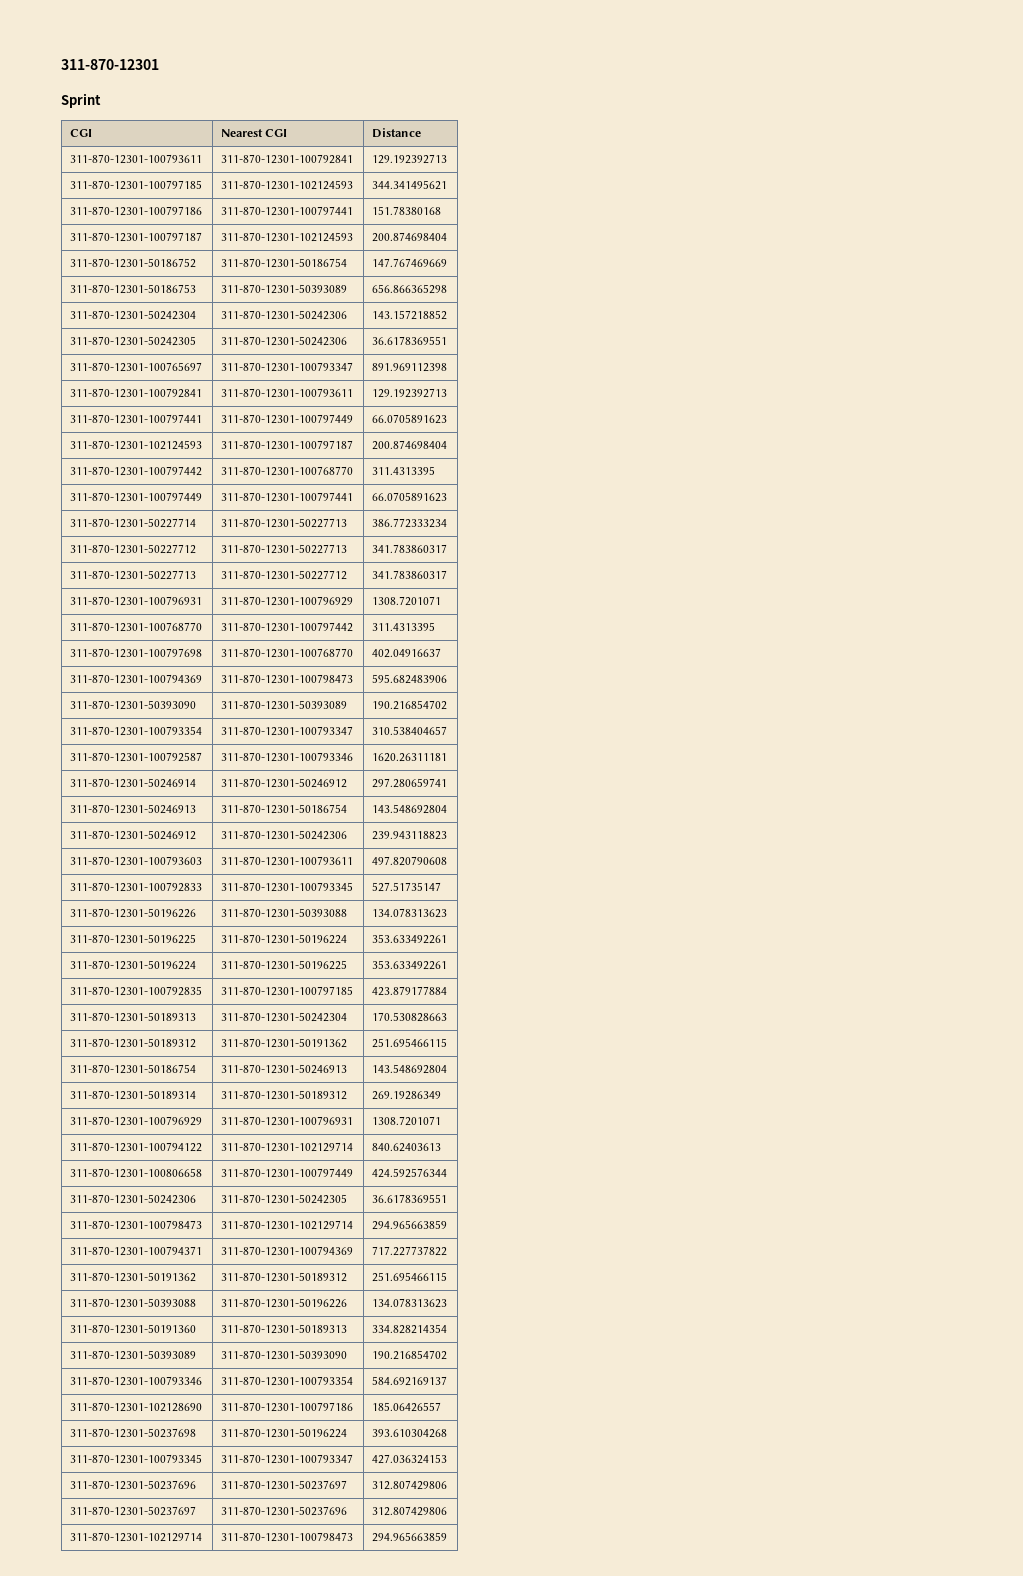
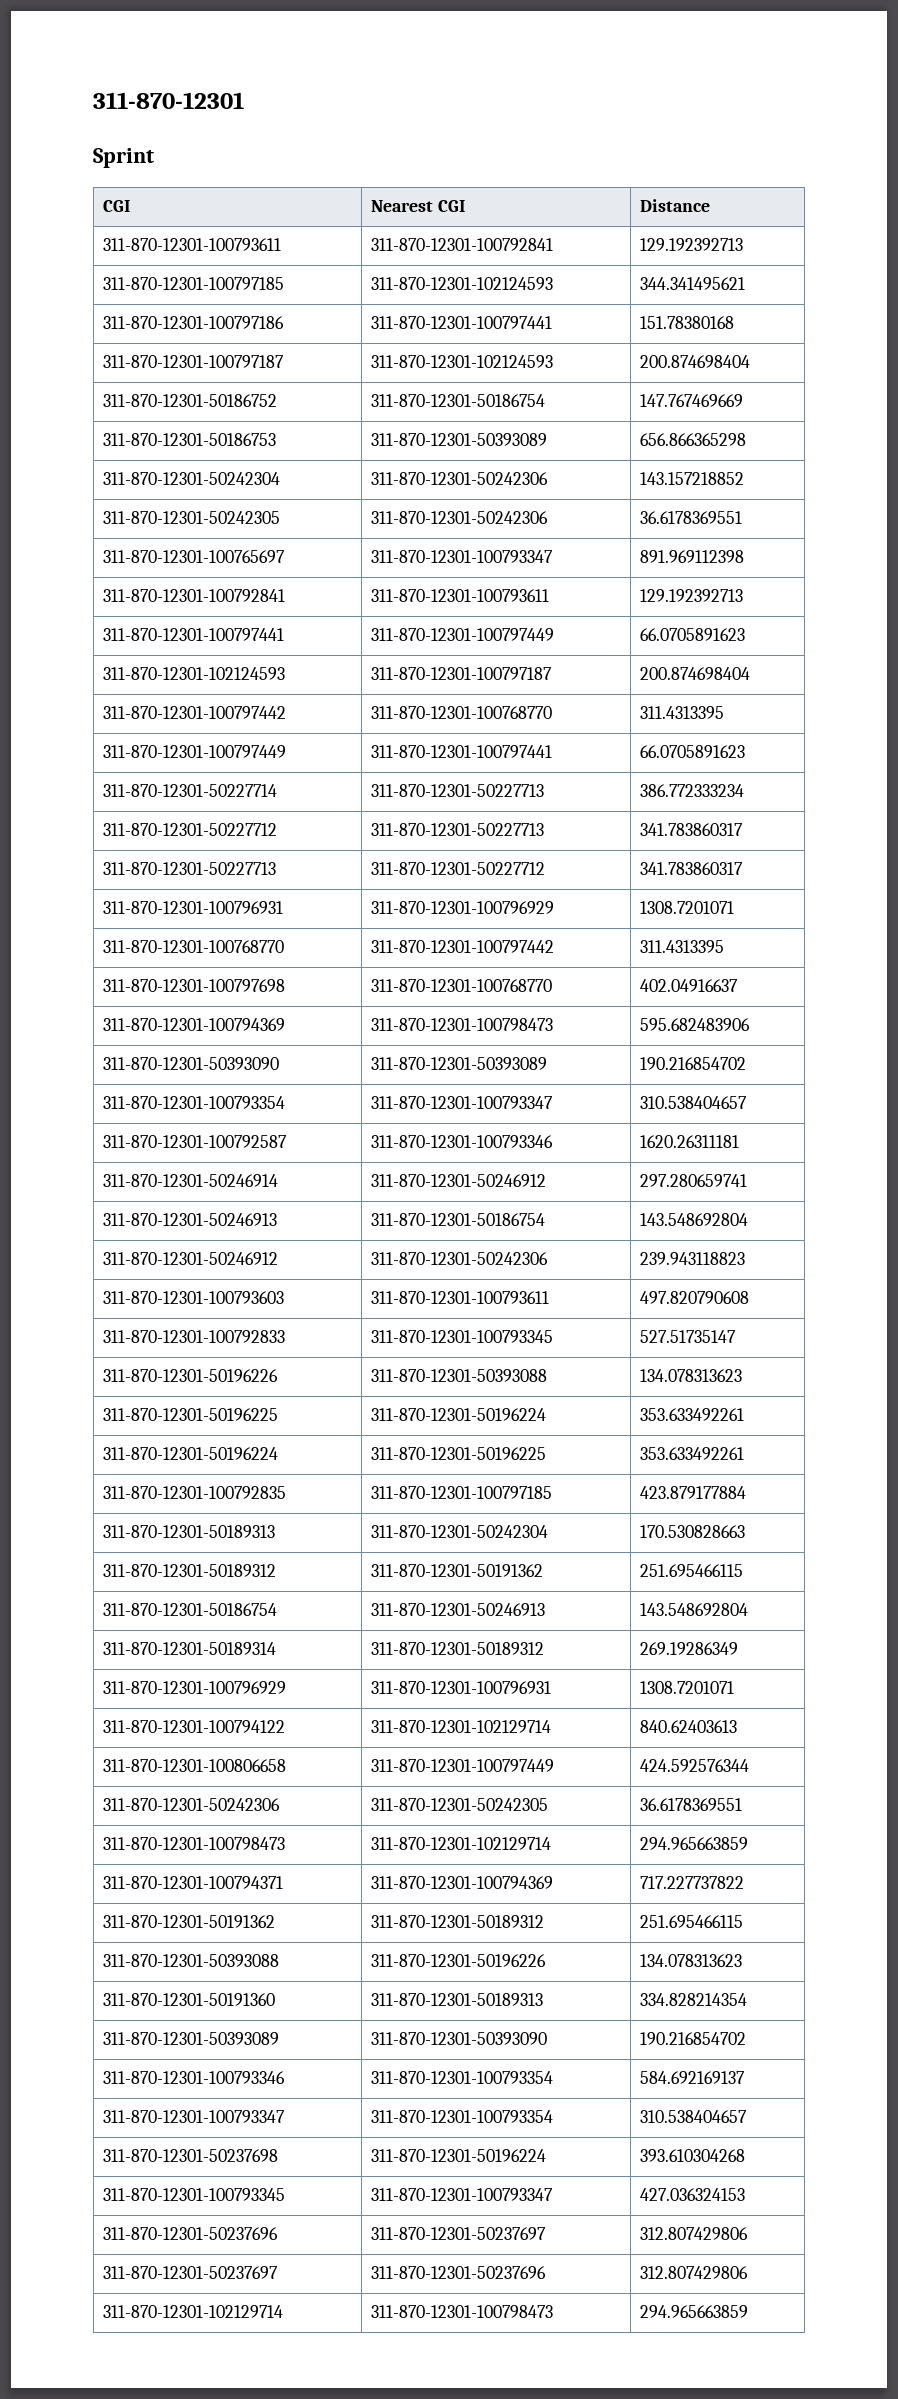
- 311-870-12301-102128690 | 311-870-12301-100797186 | 185.06426557
+ 311-870-12301-100793347 | 311-870-12301-100793354 | 310.538404657

